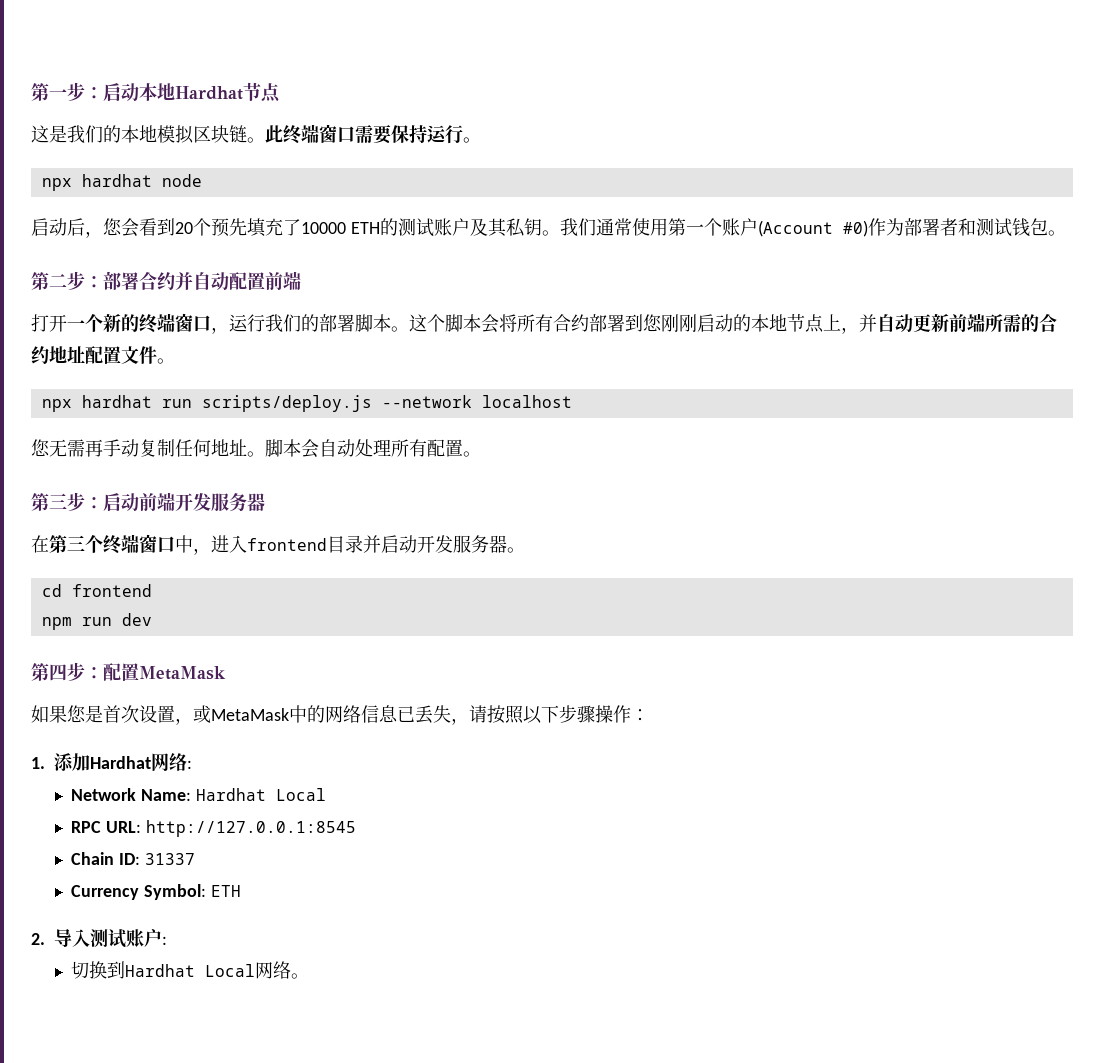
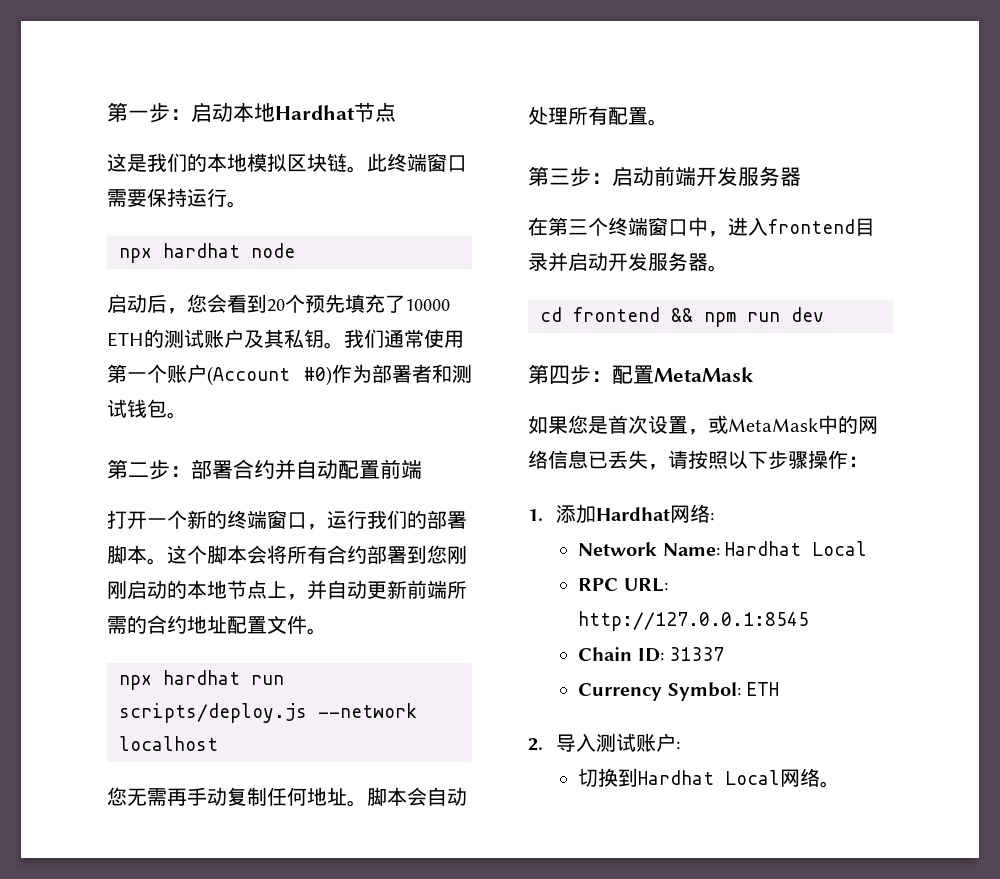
- cd frontend
- npm run dev
+ cd frontend && npm run dev

